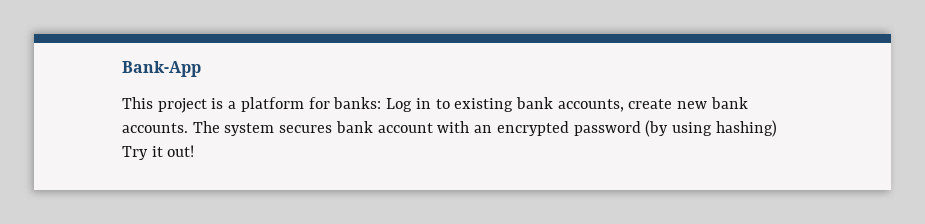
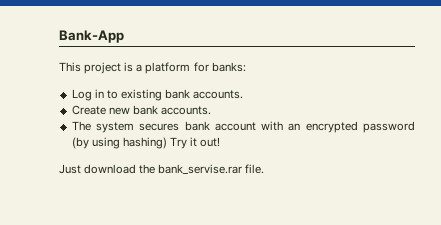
- This project is a platform for banks: Log in to existing bank accounts, create new bank accounts. The system secures bank account with an encrypted password (by using hashing) Try it out!
+ This project is a platform for banks:
+ Log in to existing bank accounts.
+ Create new bank accounts.
+ The system secures bank account with an encrypted password (by using hashing) Try it out!
+ Just download the bank_servise.rar file.

